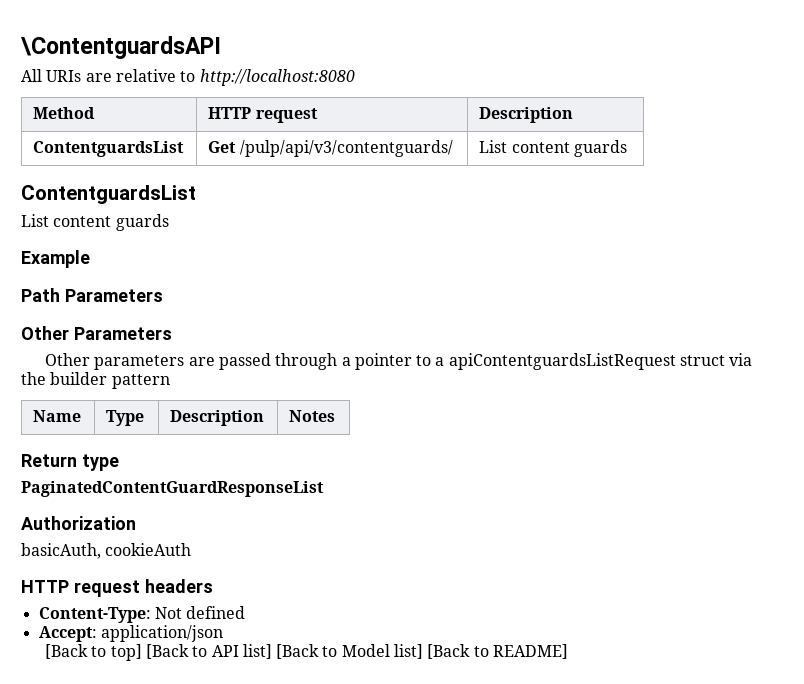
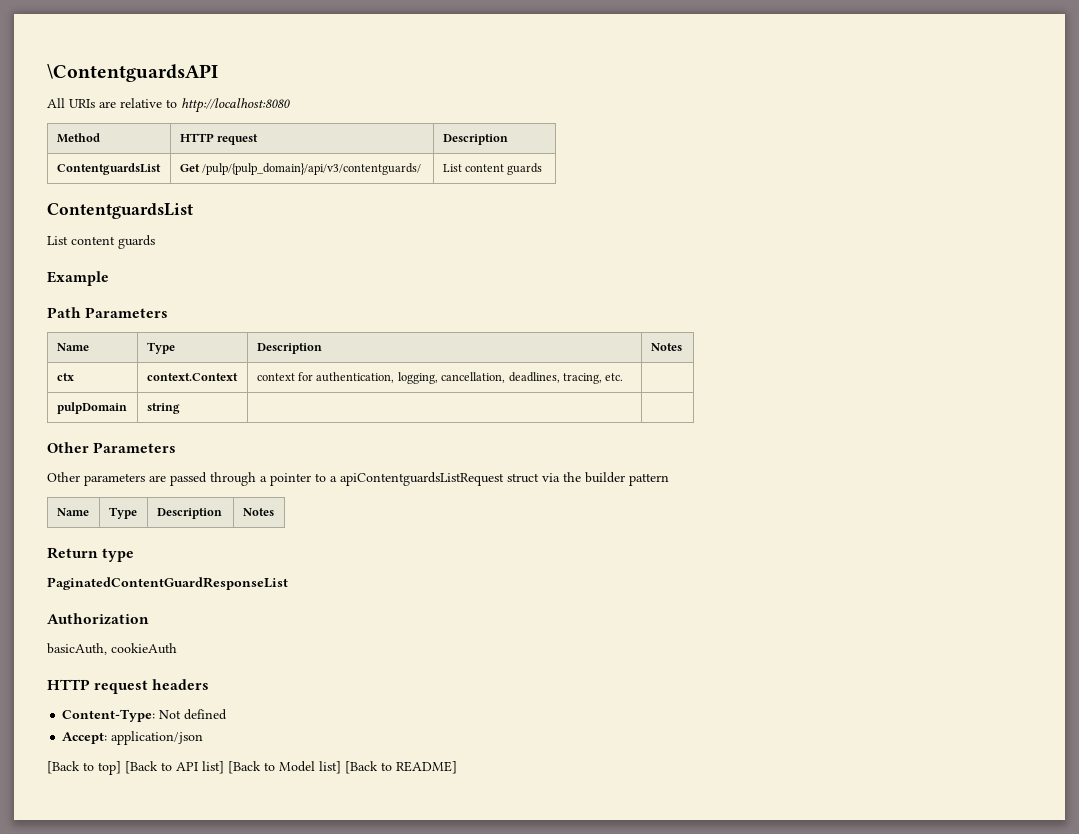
- ContentguardsList | Get /pulp/api/v3/contentguards/ | List content guards
+ ContentguardsList | Get /pulp/{pulp_domain}/api/v3/contentguards/ | List content guards
  Path Parameters
+ Name | Type | Description | Notes
+ ctx | context.Context | context for authentication, logging, cancellation, deadlines, tracing, etc. |
+ pulpDomain | string | |

